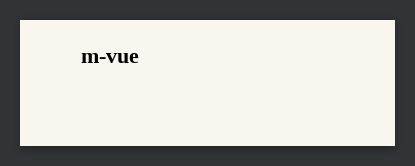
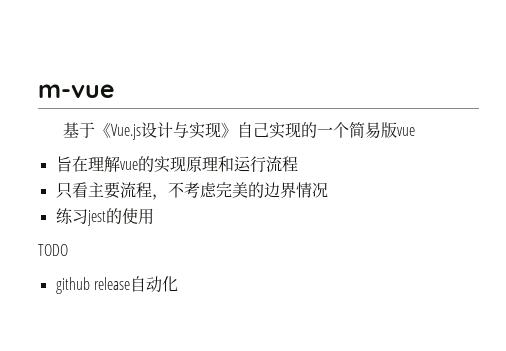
+ 基于《Vue.js设计与实现》自己实现的一个简易版vue
+ 旨在理解vue的实现原理和运行流程
+ 只看主要流程，不考虑完美的边界情况
+ 练习jest的使用
+ TODO
+ github release自动化

